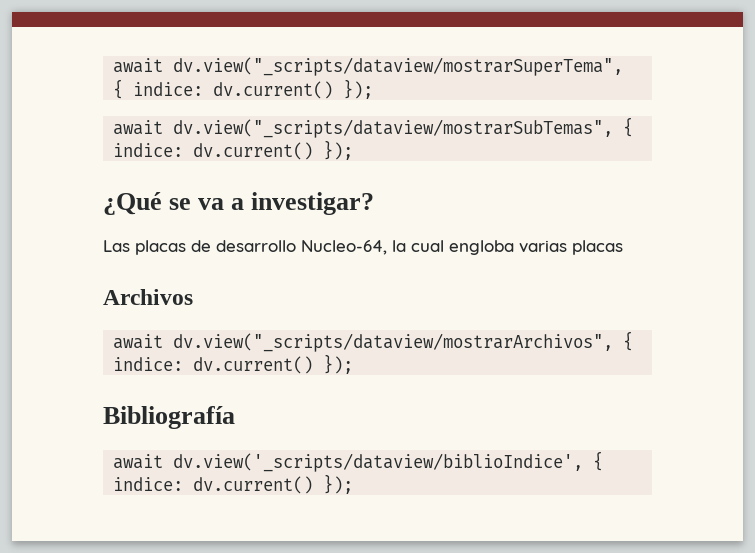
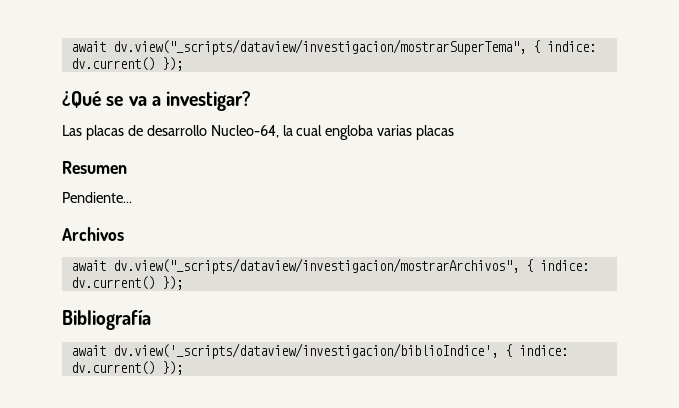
- await dv.view("_scripts/dataview/mostrarSuperTema", { indice: dv.current() });
- await dv.view("_scripts/dataview/mostrarSubTemas", { indice: dv.current() });
+ await dv.view("_scripts/dataview/investigacion/mostrarSuperTema", { indice: dv.current() });
+ Resumen
+ Pendiente...
- await dv.view("_scripts/dataview/mostrarArchivos", { indice: dv.current() });
+ await dv.view("_scripts/dataview/investigacion/mostrarArchivos", { indice: dv.current() });
- await dv.view('_scripts/dataview/biblioIndice', { indice: dv.current() });
+ await dv.view('_scripts/dataview/investigacion/biblioIndice', { indice: dv.current() });

